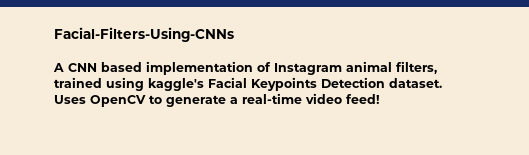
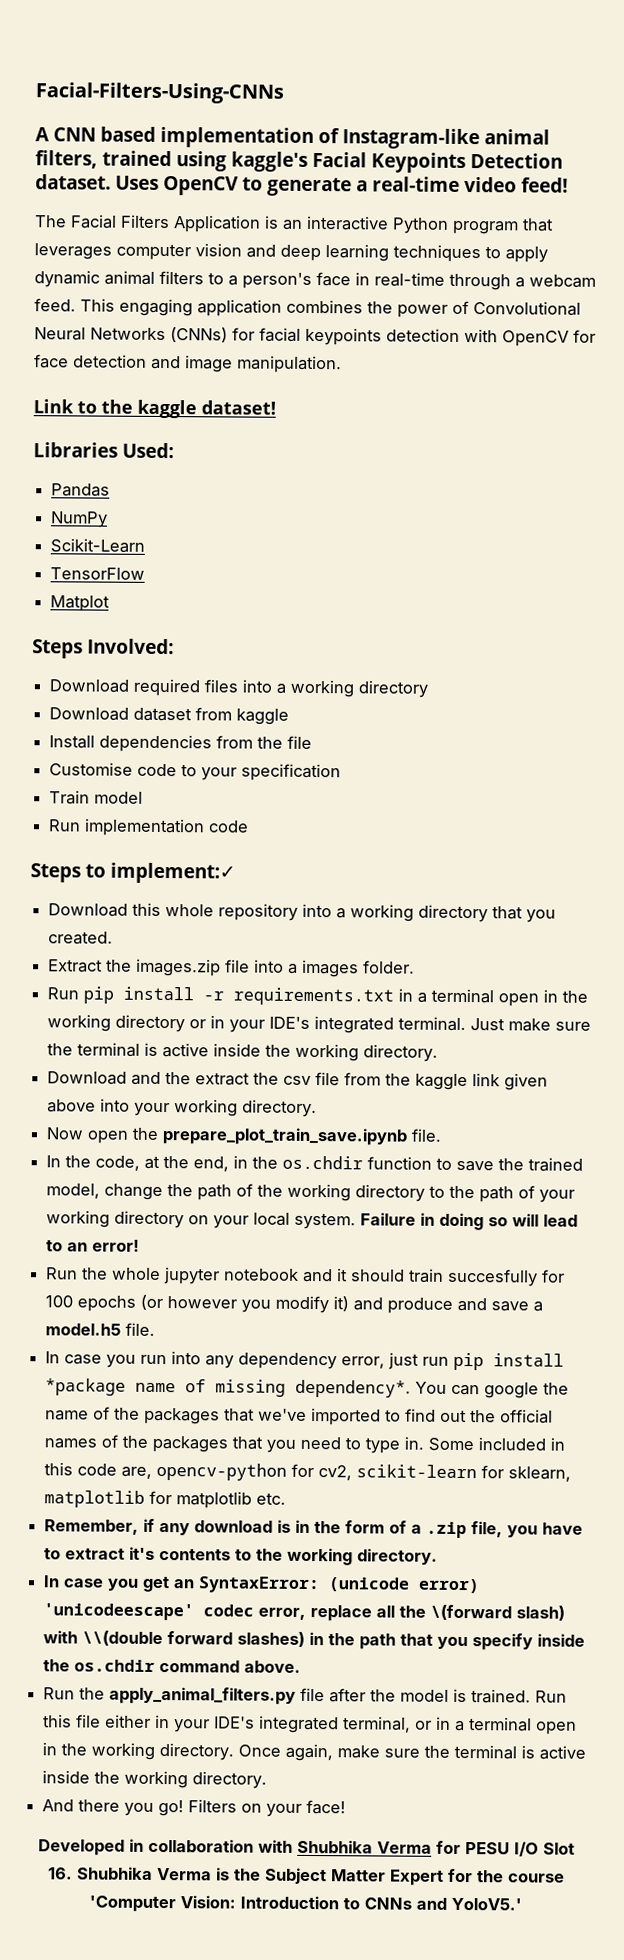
- A CNN based implementation of Instagram animal filters, trained using kaggle's Facial Keypoints Detection dataset.
+ A CNN based implementation of Instagram-like animal filters, trained using kaggle's Facial Keypoints Detection dataset.
+ The Facial Filters Application is an interactive Python program that leverages computer vision and deep learning techniques to apply dynamic animal filters to a person's face in real-time through a webcam feed. This engaging application combines the power of Convolutional Neural Networks (CNNs) for facial keypoints detection with OpenCV for face detection and image manipulation.
+ Link to the kaggle dataset!
+ Libraries Used:
+ Pandas
+ NumPy
+ Scikit-Learn
+ TensorFlow
+ Matplot
+ Steps Involved:
+ Download required files into a working directory
+ Download dataset from kaggle
+ Install dependencies from the file
+ Customise code to your specification
+ Train model
+ Run implementation code
+ Steps to implement:✓
+ Download this whole repository into a working directory that you created.
+ Extract the images.zip file into a images folder.
+ Run pip install -r requirements.txt in a terminal open in the working directory or in your IDE's integrated terminal. Just make sure the terminal is active inside the working directory.
+ Download and the extract the csv file from the kaggle link given above into your working directory.
+ Now open the prepare_plot_train_save.ipynb file.
+ In the code, at the end, in the os.chdir function to save the trained model, change the path of the working directory to the path of your working directory on your local system. Failure in doing so will lead to an error!
+ Run the whole jupyter notebook and it should train succesfully for 100 epochs (or however you modify it) and produce and save a model.h5 file.
+ In case you run into any dependency error, just run pip install *package name of missing dependency*. You can google the name of the packages that we've imported to find out the official names of the packages that you need to type in. Some included in this code are, opencv-python for cv2, scikit-learn for sklearn, matplotlib for matplotlib etc.
+ Remember, if any download is in the form of a .zip file, you have to extract it's contents to the working directory.
+ In case you get an SyntaxError: (unicode error) 'unicodeescape' codec error, replace all the \(forward slash) with \\(double forward slashes) in the path that you specify inside the os.chdir command above.
+ Run the apply_animal_filters.py file after the model is trained. Run this file either in your IDE's integrated terminal, or in a terminal open in the working directory. Once again, make sure the terminal is active inside the working directory.
+ And there you go! Filters on your face!
+ Developed in collaboration with Shubhika Verma for PESU I/O Slot 16. Shubhika Verma is the Subject Matter Expert for the course 'Computer Vision: Introduction to CNNs and YoloV5.'

